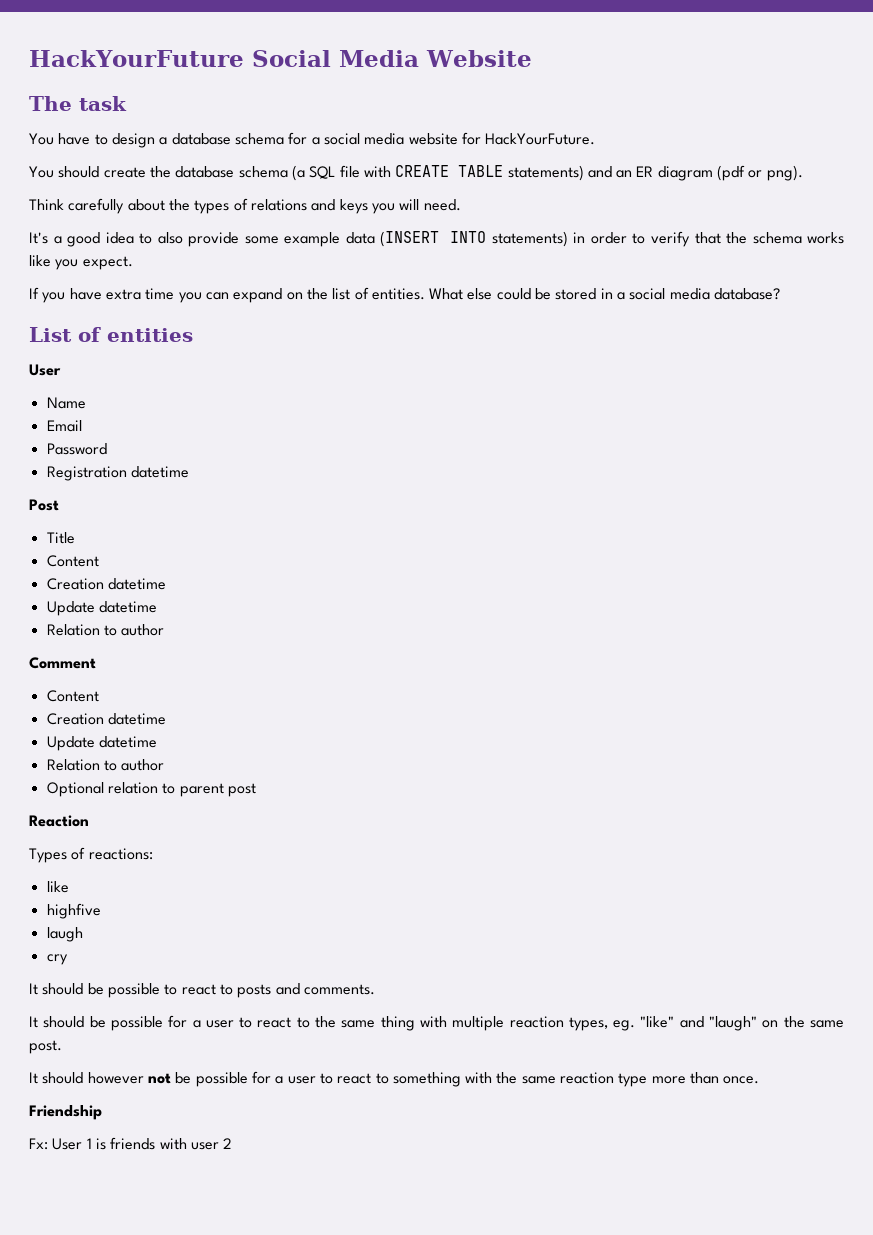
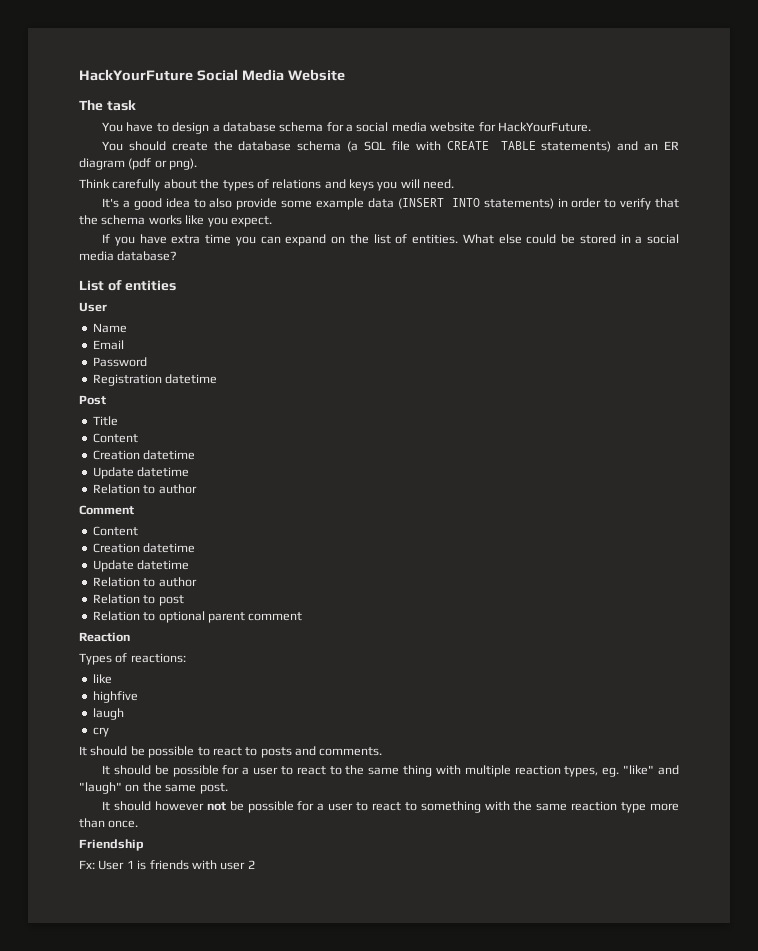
- Optional relation to parent post
+ Relation to post
+ Relation to optional parent comment

